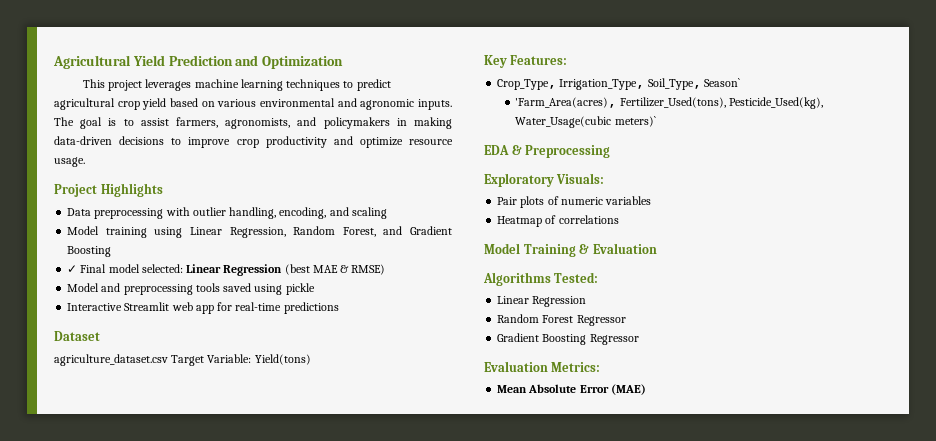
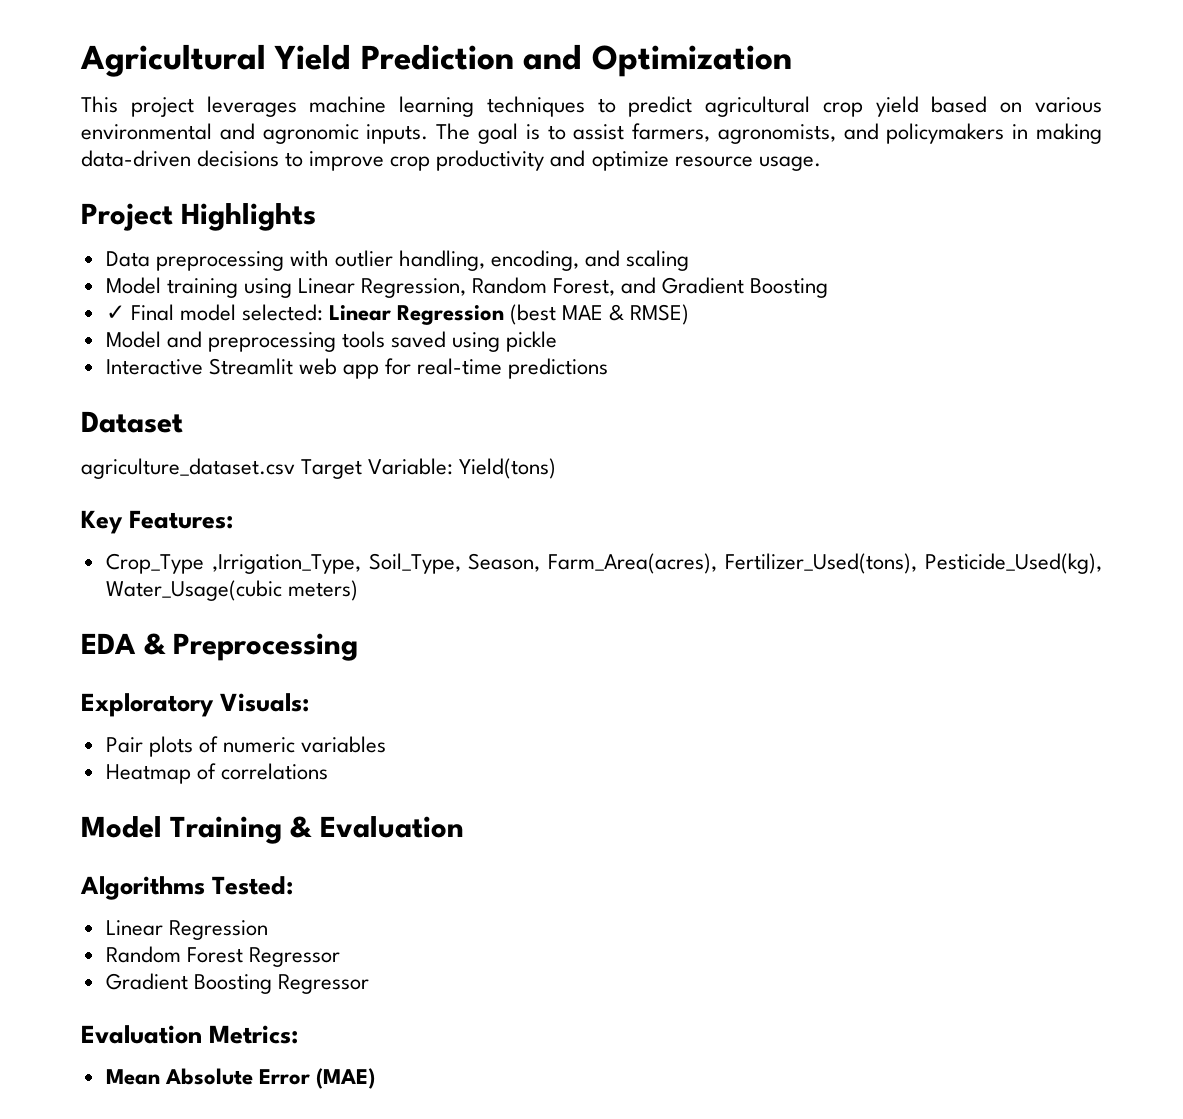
- Crop_Type, Irrigation_Type, Soil_Type, Season`
- 'Farm_Area(acres), Fertilizer_Used(tons), Pesticide_Used(kg), Water_Usage(cubic meters)`
+ Crop_Type ,Irrigation_Type, Soil_Type, Season, Farm_Area(acres), Fertilizer_Used(tons), Pesticide_Used(kg), Water_Usage(cubic meters)

